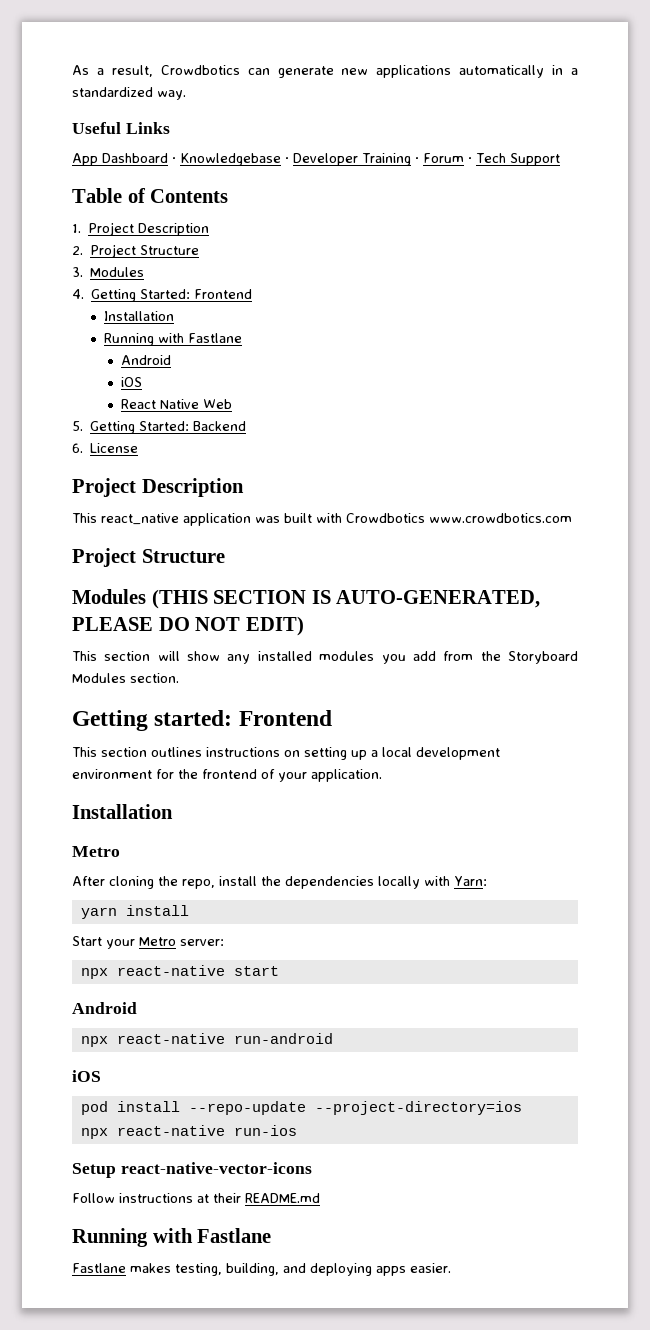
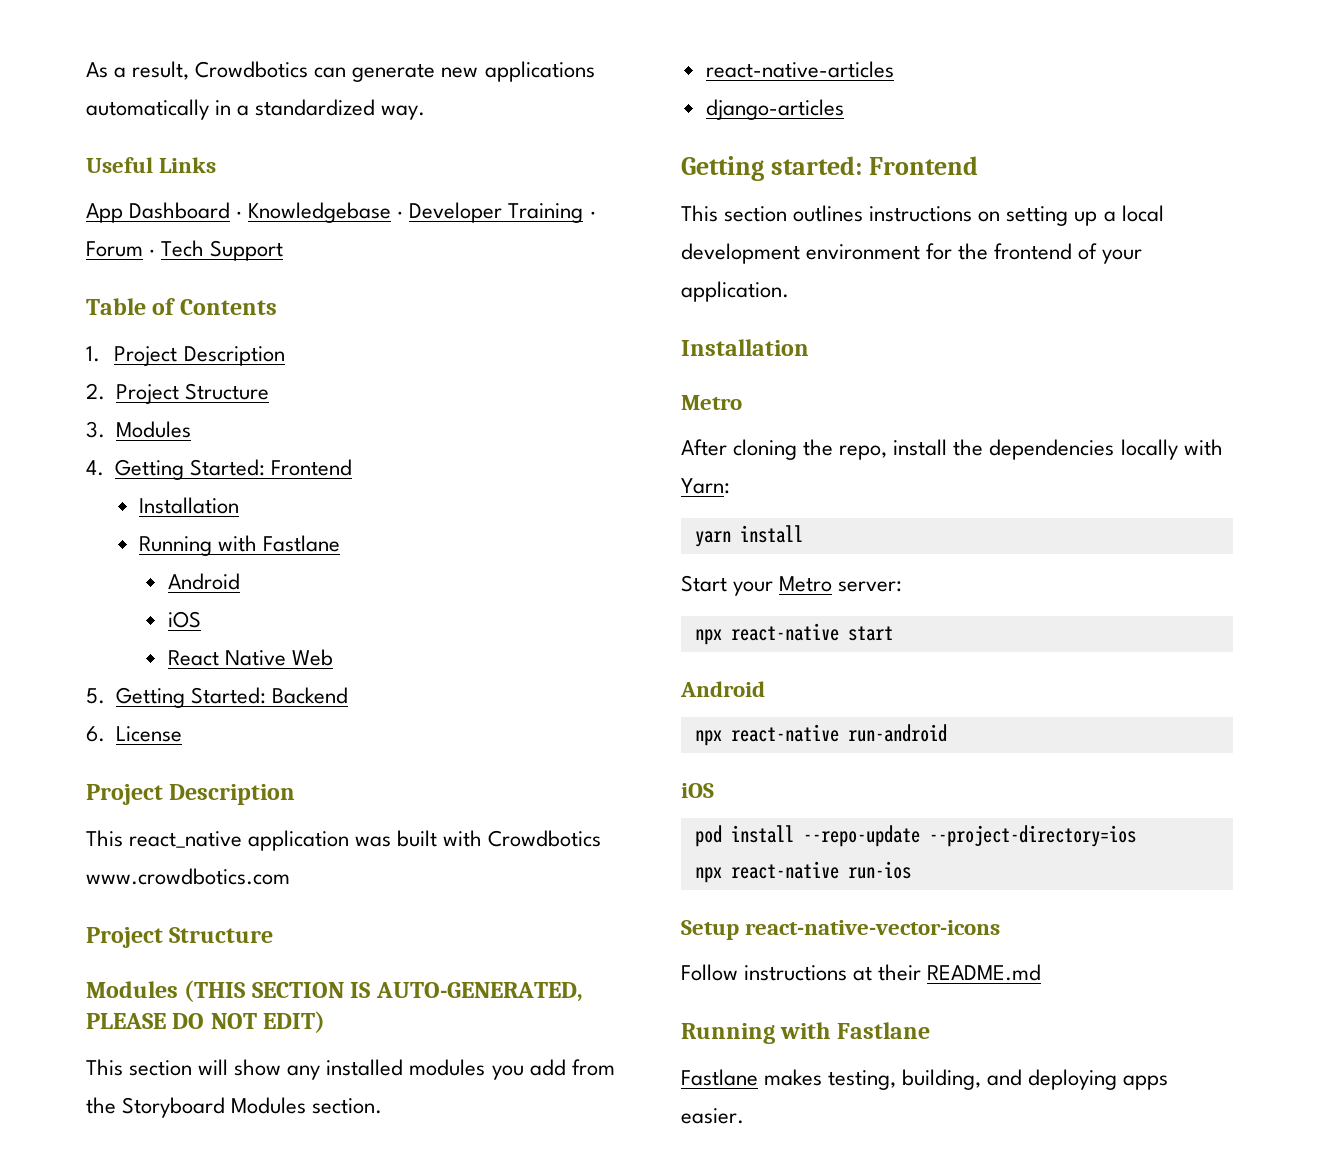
+ react-native-articles
+ django-articles

